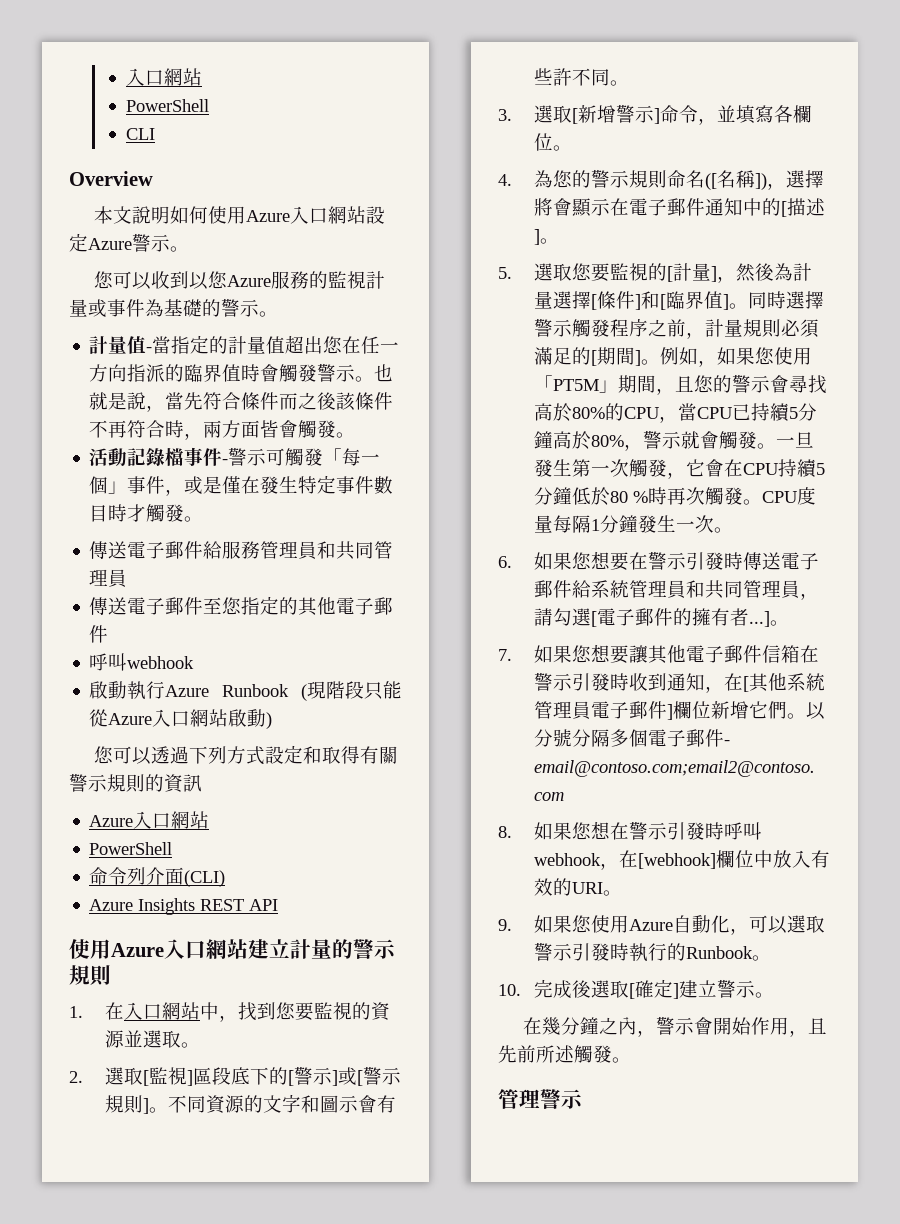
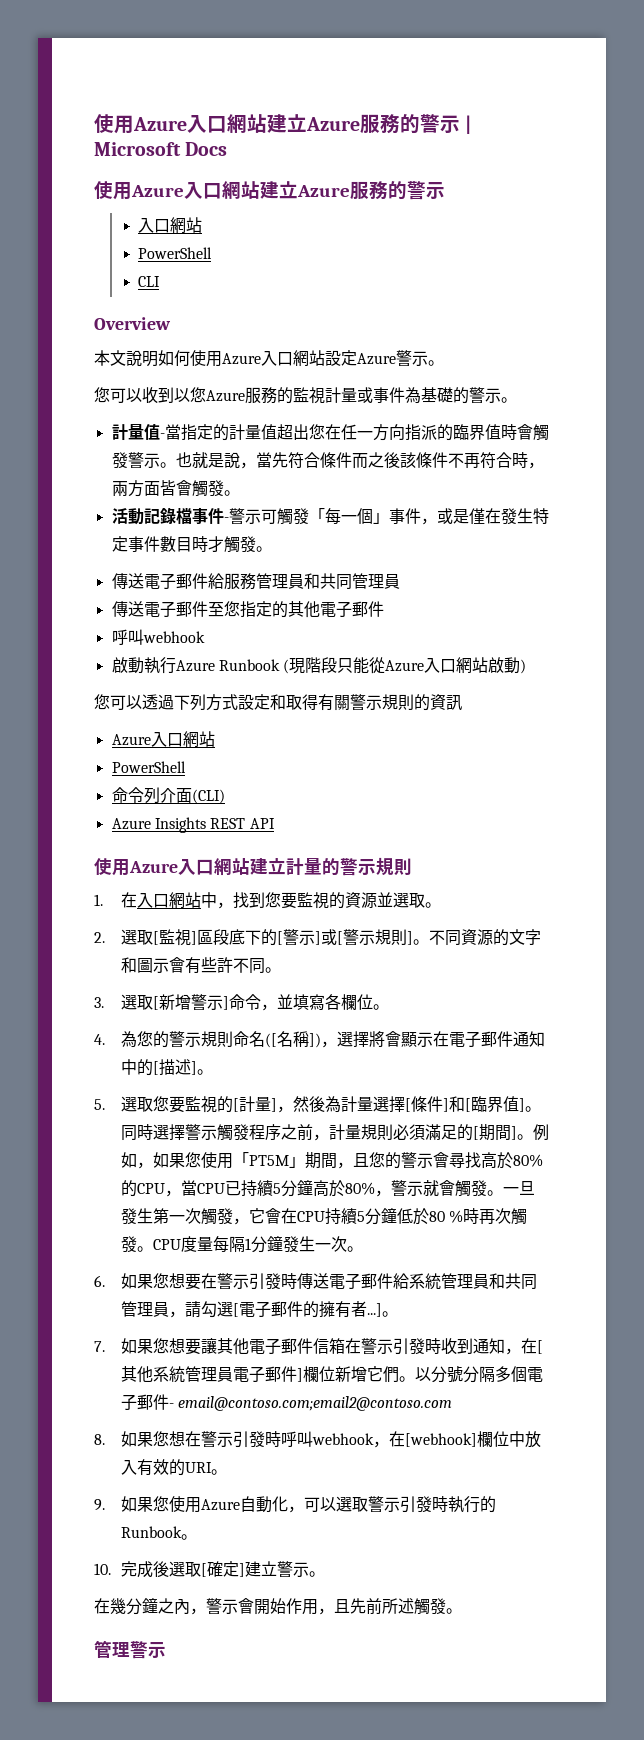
+ 使用Azure入口網站建立Azure服務的警示 | Microsoft Docs
+ 使用Azure入口網站建立Azure服務的警示

